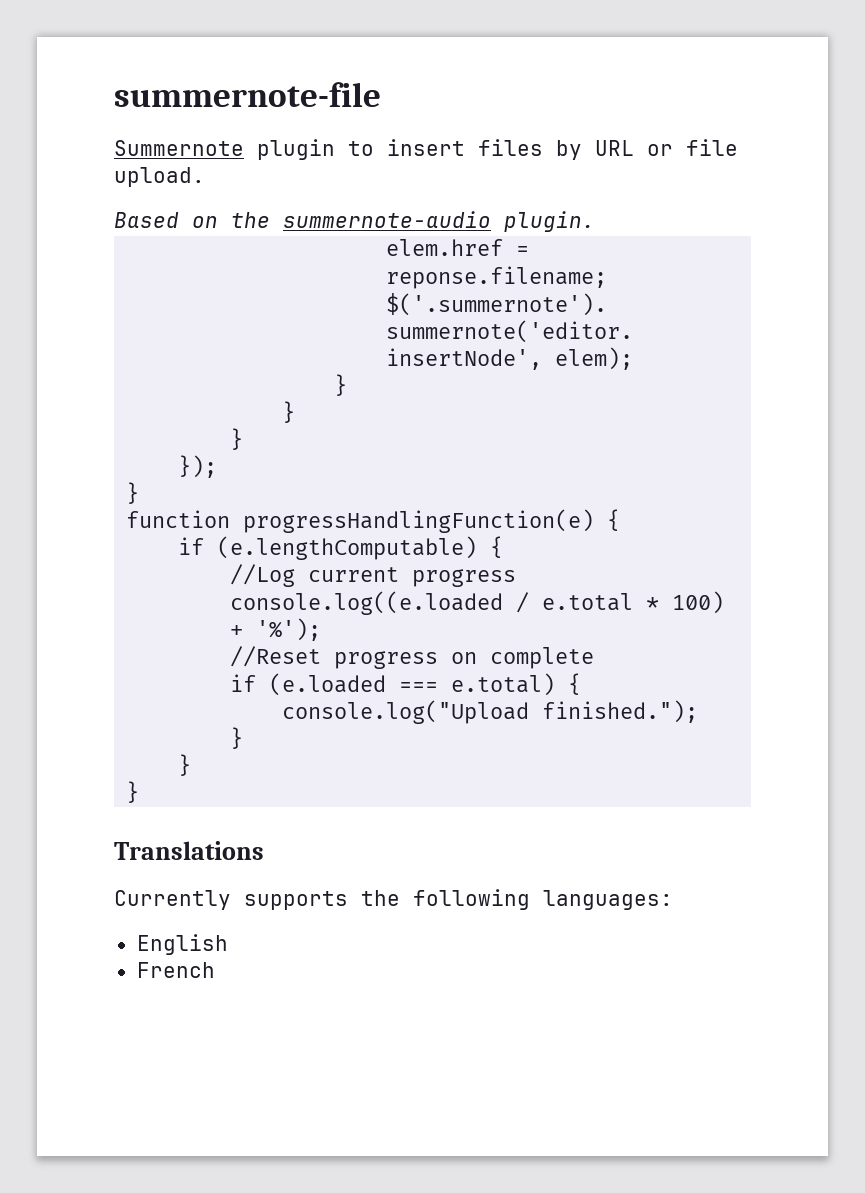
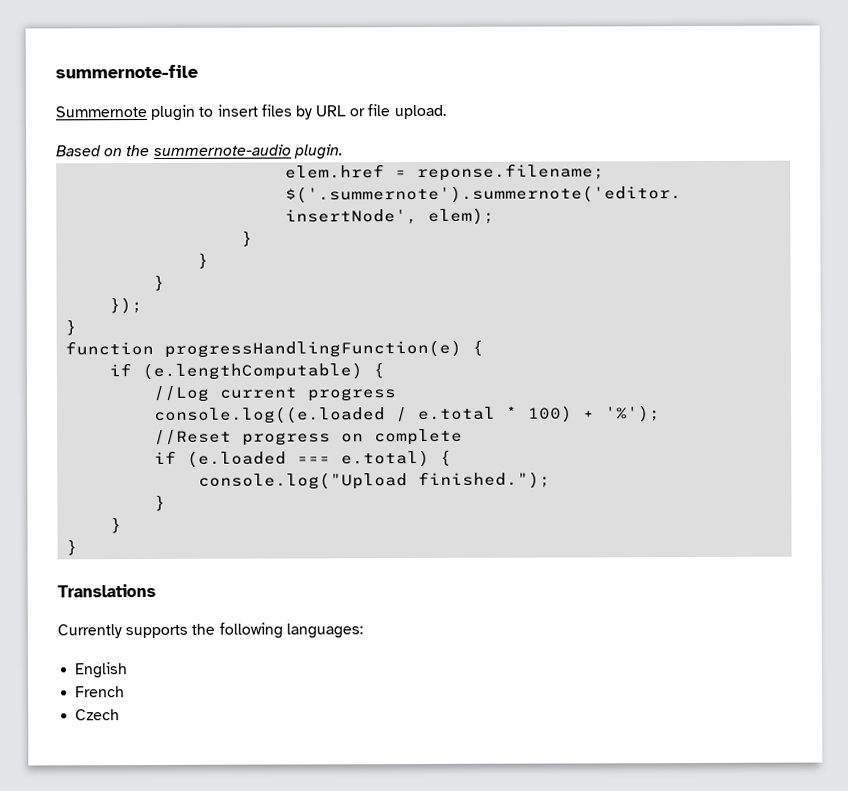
+ Czech

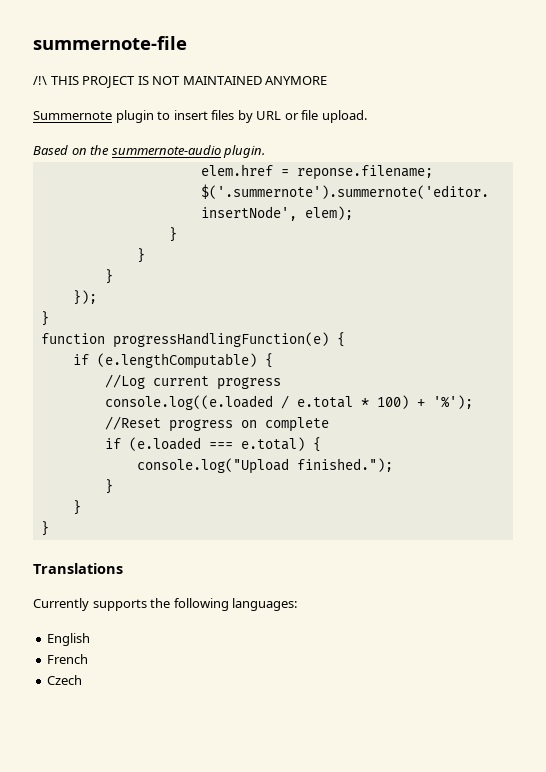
+ /!\ THIS PROJECT IS NOT MAINTAINED ANYMORE

